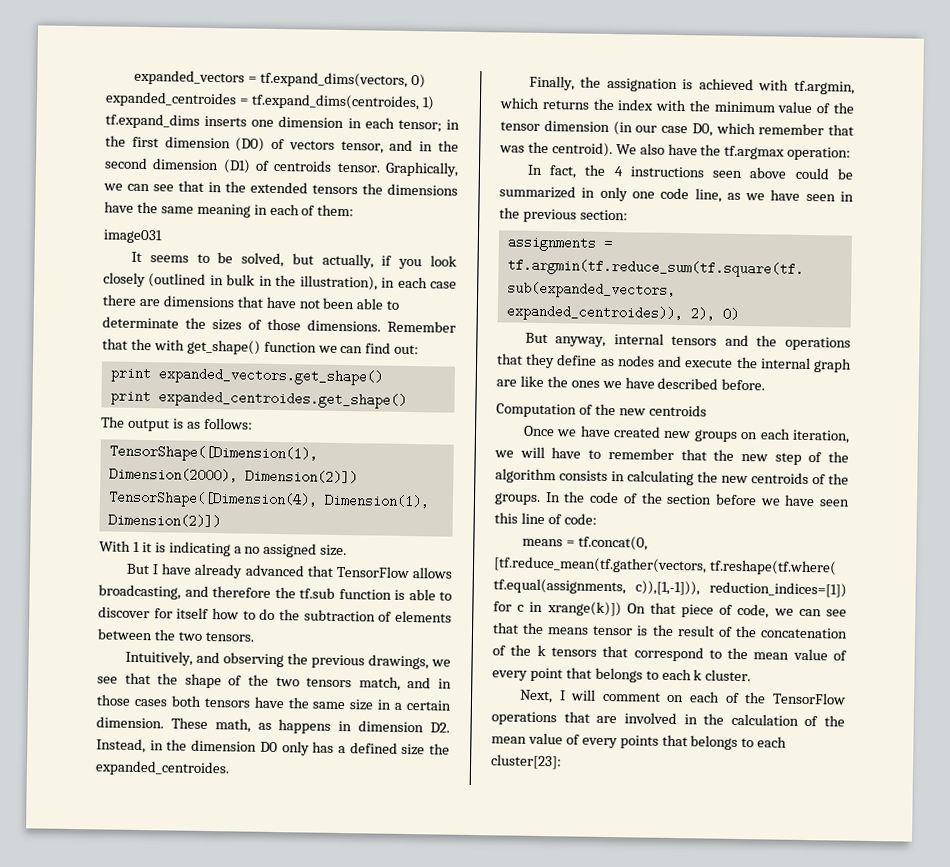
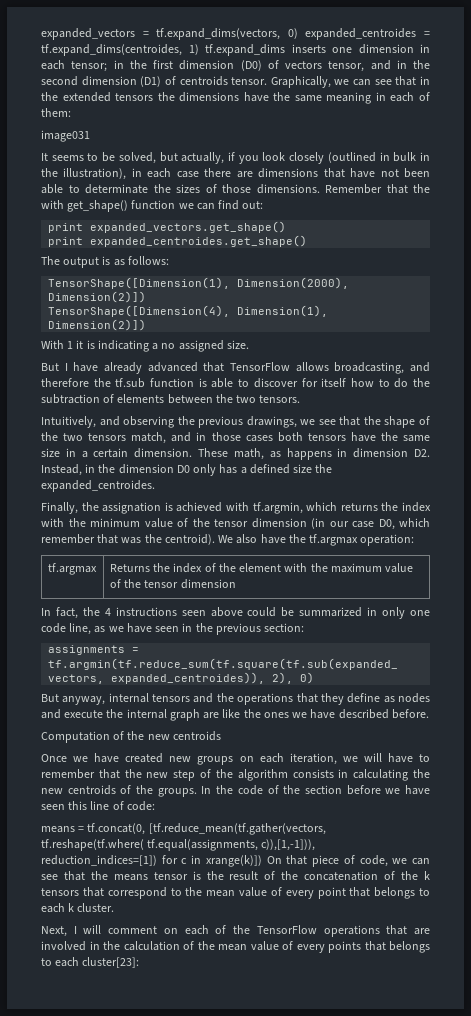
+ tf.argmax | Returns the index of the element with the maximum value of the tensor dimension

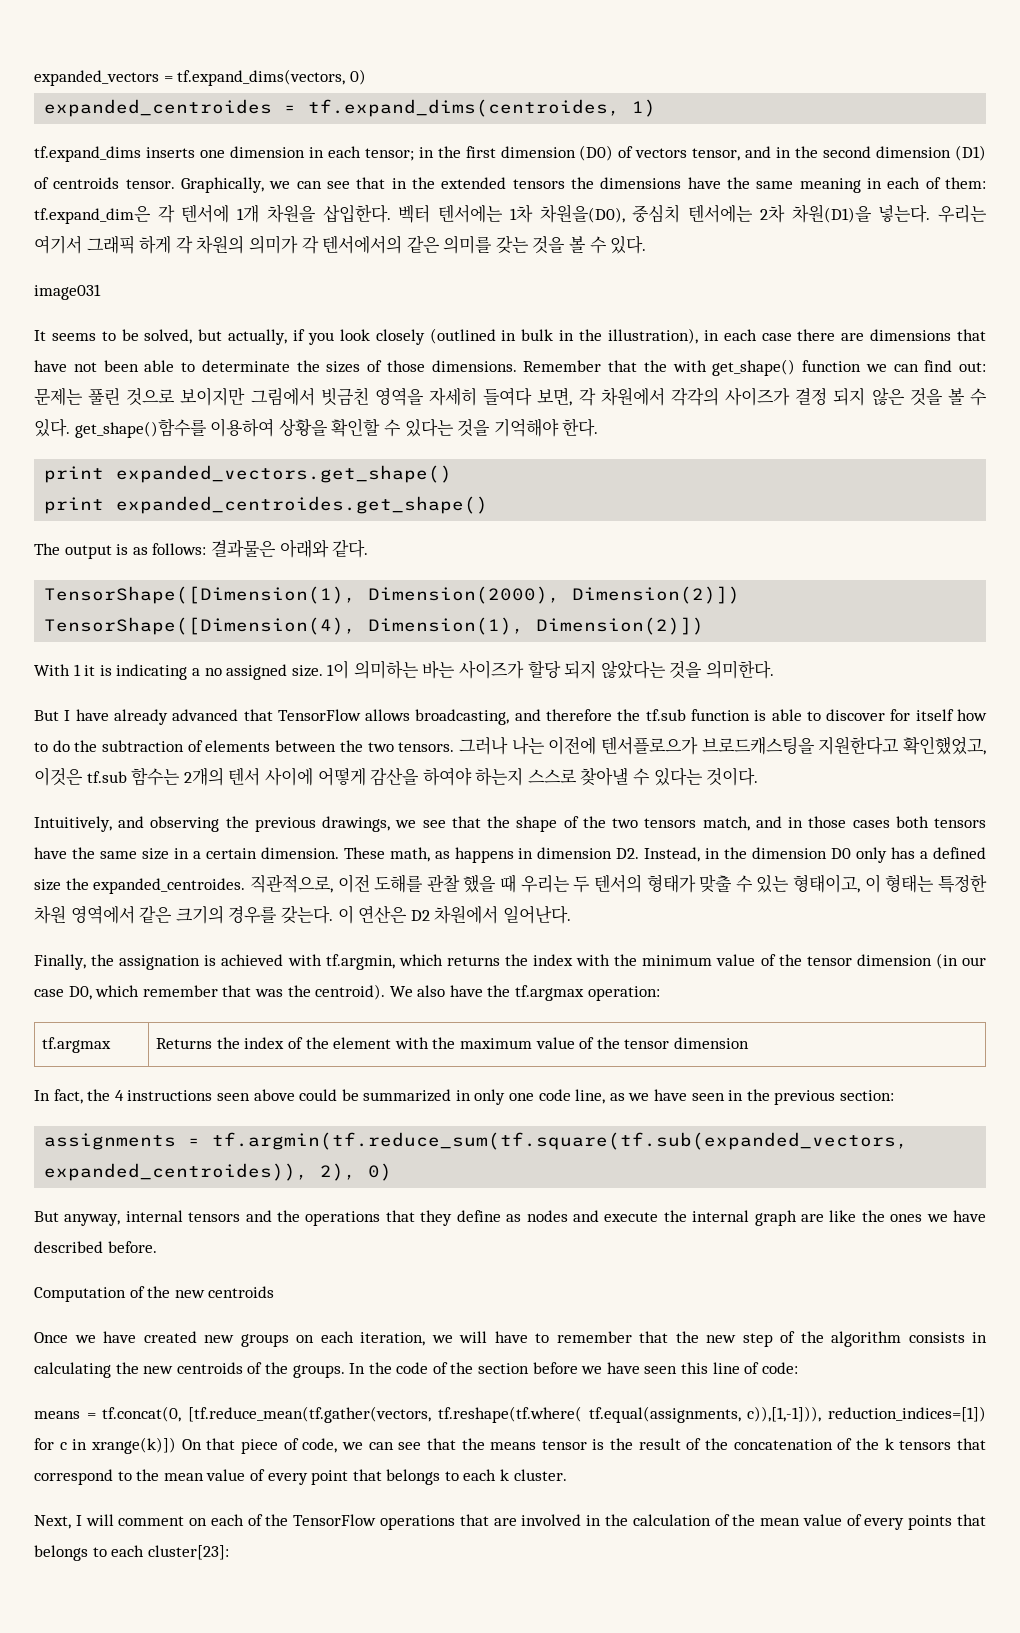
- expanded_vectors = tf.expand_dims(vectors, 0) expanded_centroides = tf.expand_dims(centroides, 1) tf.expand_dims inserts one dimension in each tensor; in the first dimension (D0) of vectors tensor, and in the second dimension (D1) of centroids tensor.
+ expanded_vectors = tf.expand_dims(vectors, 0)
+ expanded_centroides = tf.expand_dims(centroides, 1)
+ tf.expand_dims inserts one dimension in each tensor; in the first dimension (D0) of vectors tensor, and in the second dimension (D1) of centroids tensor.
- Graphically, we can see that in the extended tensors the dimensions have the same meaning in each of them:
+ Graphically, we can see that in the extended tensors the dimensions have the same meaning in each of them: tf.expand_dim은 각 텐서에 1개 차원을 삽입한다. 벡터 텐서에는 1차 차원을(D0), 중심치 텐서에는 2차 차원(D1)을 넣는다. 우리는 여기서 그래픽 하게 각 차원의 의미가 각 텐서에서의 같은 의미를 갖는 것을 볼 수 있다.
- Remember that the with get_shape() function we can find out:
+ Remember that the with get_shape() function we can find out: 문제는 풀린 것으로 보이지만 그림에서 빗금친 영역을 자세히 들여다 보면, 각 차원에서 각각의 사이즈가 결정 되지 않은 것을 볼 수 있다. get_shape()함수를 이용하여 상황을 확인할 수 있다는 것을 기억해야 한다.
- The output is as follows:
+ The output is as follows: 결과물은 아래와 같다.
+ 1이 의미하는 바는 사이즈가 할당 되지 않았다는 것을 의미한다.
+ 그러나 나는 이전에 텐서플로으가 브로드캐스팅을 지원한다고 확인했었고, 이것은 tf.sub 함수는 2개의 텐서 사이에 어떻게 감산을 하여야 하는지 스스로 찾아낼 수 있다는 것이다.
+ 직관적으로, 이전 도해를 관찰 했을 때 우리는 두 텐서의 형태가 맞출 수 있는 형태이고, 이 형태는 특정한 차원 영역에서 같은 크기의 경우를 갖는다. 이 연산은 D2 차원에서 일어난다.

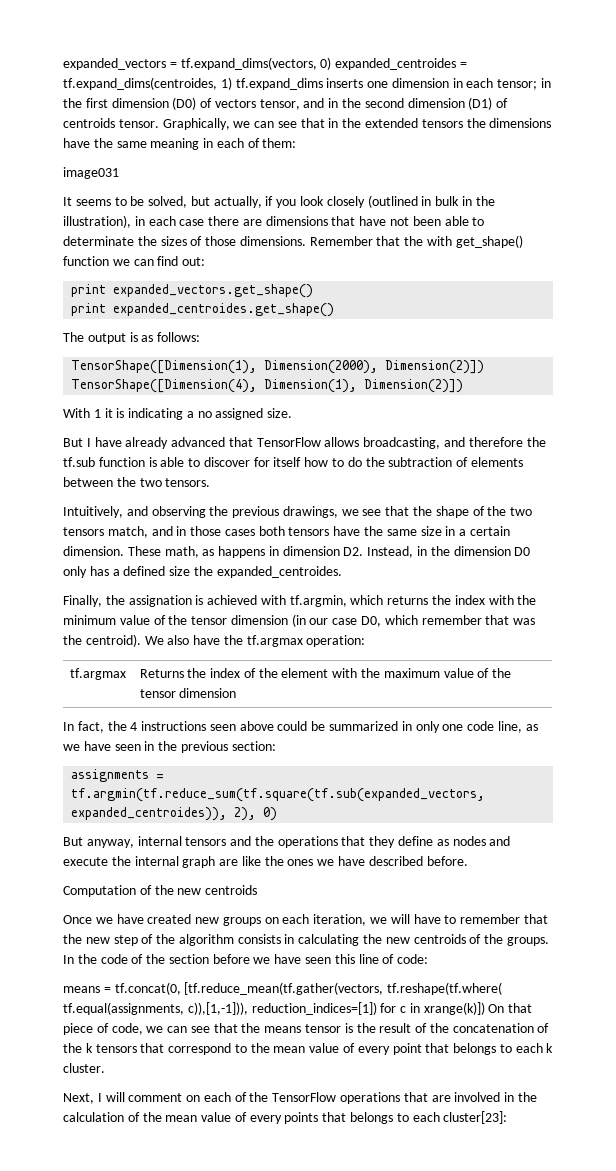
- expanded_vectors = tf.expand_dims(vectors, 0)
- expanded_centroides = tf.expand_dims(centroides, 1)
- tf.expand_dims inserts one dimension in each tensor; in the first dimension (D0) of vectors tensor, and in the second dimension (D1) of centroids tensor.
+ expanded_vectors = tf.expand_dims(vectors, 0) expanded_centroides = tf.expand_dims(centroides, 1) tf.expand_dims inserts one dimension in each tensor; in the first dimension (D0) of vectors tensor, and in the second dimension (D1) of centroids tensor.
- Graphically, we can see that in the extended tensors the dimensions have the same meaning in each of them: tf.expand_dim은 각 텐서에 1개 차원을 삽입한다. 벡터 텐서에는 1차 차원을(D0), 중심치 텐서에는 2차 차원(D1)을 넣는다. 우리는 여기서 그래픽 하게 각 차원의 의미가 각 텐서에서의 같은 의미를 갖는 것을 볼 수 있다.
+ Graphically, we can see that in the extended tensors the dimensions have the same meaning in each of them:
- Remember that the with get_shape() function we can find out: 문제는 풀린 것으로 보이지만 그림에서 빗금친 영역을 자세히 들여다 보면, 각 차원에서 각각의 사이즈가 결정 되지 않은 것을 볼 수 있다. get_shape()함수를 이용하여 상황을 확인할 수 있다는 것을 기억해야 한다.
+ Remember that the with get_shape() function we can find out:
- The output is as follows: 결과물은 아래와 같다.
+ The output is as follows:
- 1이 의미하는 바는 사이즈가 할당 되지 않았다는 것을 의미한다.
- 그러나 나는 이전에 텐서플로으가 브로드캐스팅을 지원한다고 확인했었고, 이것은 tf.sub 함수는 2개의 텐서 사이에 어떻게 감산을 하여야 하는지 스스로 찾아낼 수 있다는 것이다.
- 직관적으로, 이전 도해를 관찰 했을 때 우리는 두 텐서의 형태가 맞출 수 있는 형태이고, 이 형태는 특정한 차원 영역에서 같은 크기의 경우를 갖는다. 이 연산은 D2 차원에서 일어난다.

